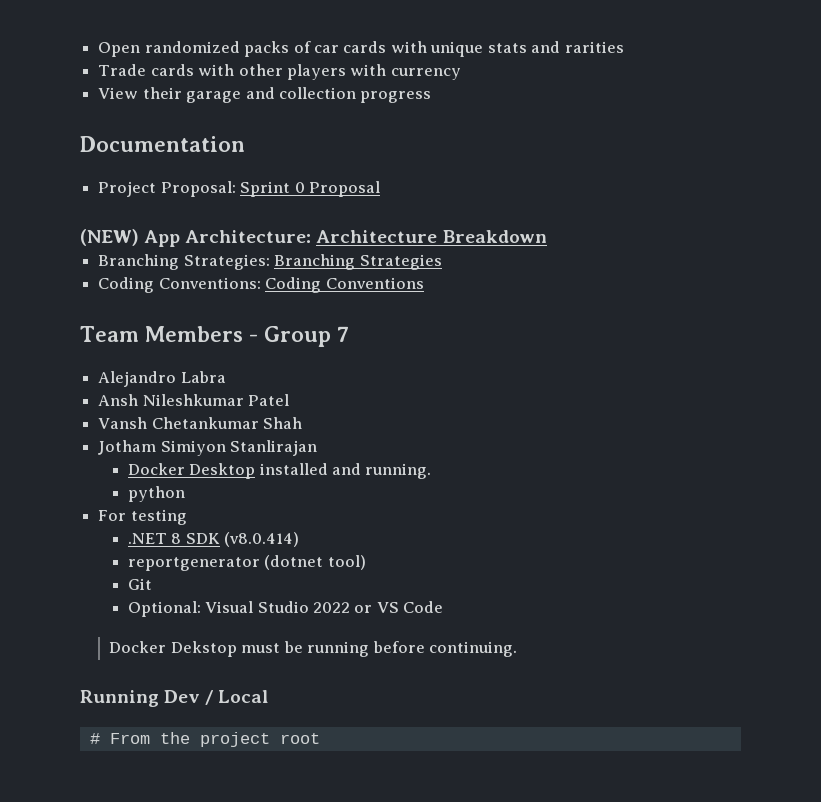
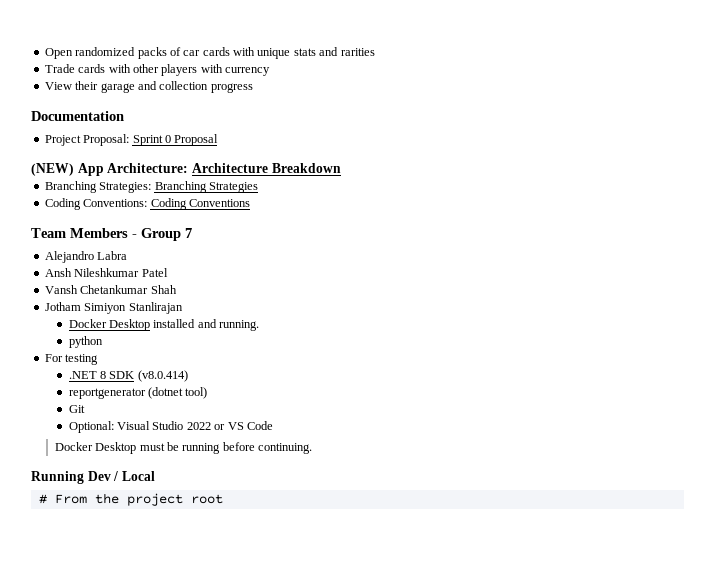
- Docker Dekstop must be running before continuing.
+ Docker Desktop must be running before continuing.

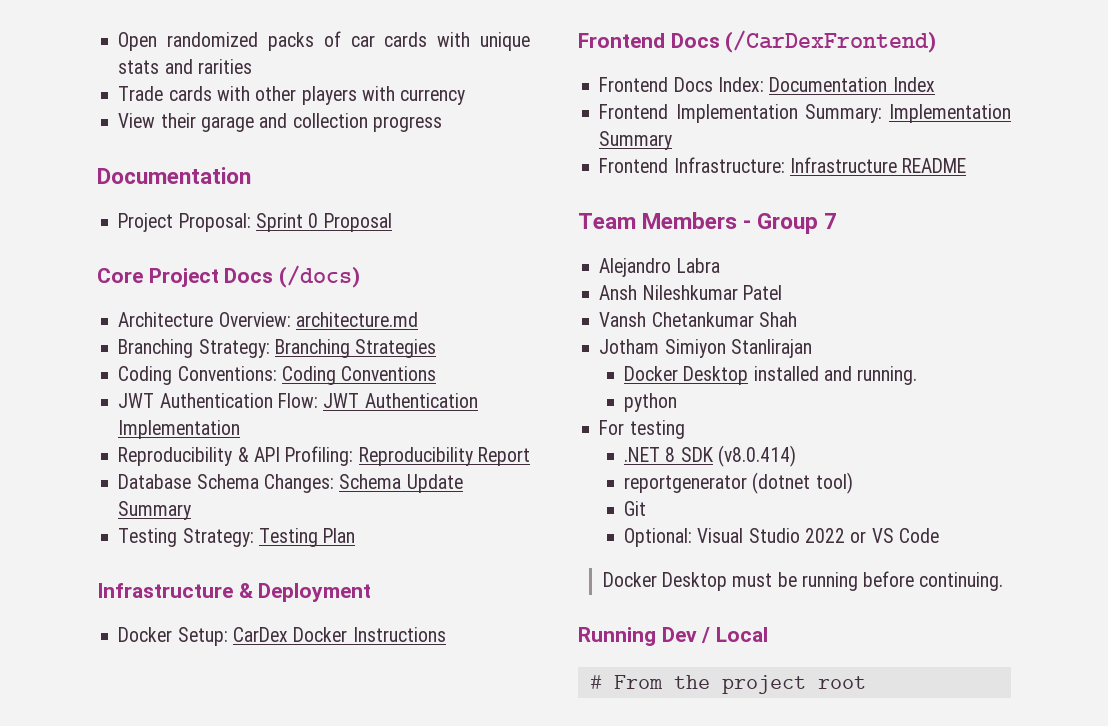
- (NEW) App Architecture: Architecture Breakdown
- Branching Strategies: Branching Strategies
+ Core Project Docs (/docs)
+ Architecture Overview: architecture.md
+ Branching Strategy: Branching Strategies
+ JWT Authentication Flow: JWT Authentication Implementation
+ Reproducibility & API Profiling: Reproducibility Report
+ Database Schema Changes: Schema Update Summary
+ Testing Strategy: Testing Plan
+ Infrastructure & Deployment
+ Docker Setup: CarDex Docker Instructions
+ Frontend Docs (/CarDexFrontend)
+ Frontend Docs Index: Documentation Index
+ Frontend Implementation Summary: Implementation Summary
+ Frontend Infrastructure: Infrastructure README

